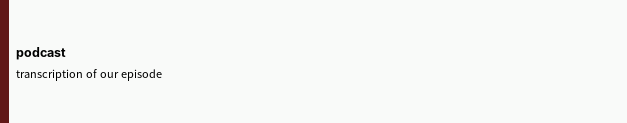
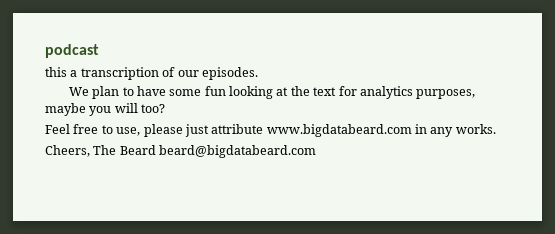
- transcription of our episode
+ this a transcription of our episodes.
+ We plan to have some fun looking at the text for analytics purposes, maybe you will too?
+ Feel free to use, please just attribute www.bigdatabeard.com in any works.
+ Cheers, The Beard beard@bigdatabeard.com

